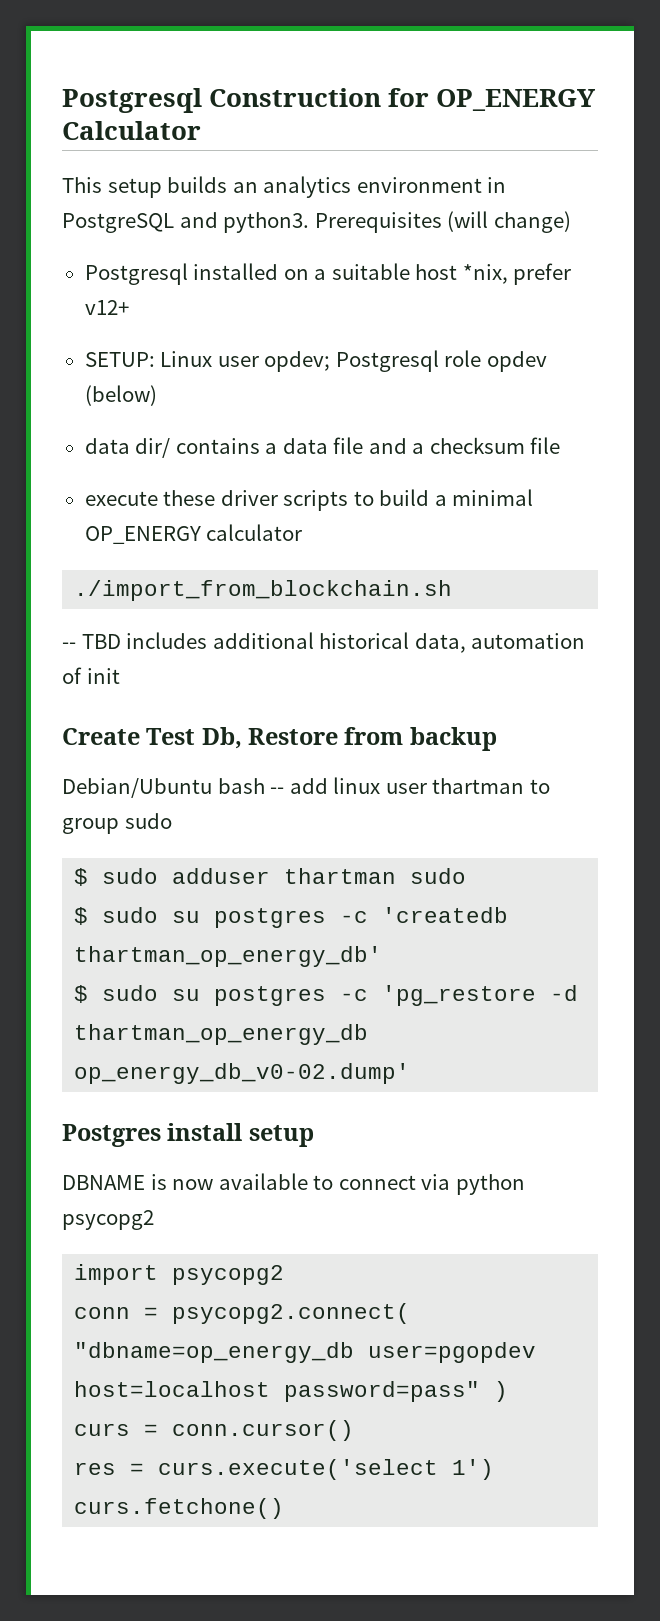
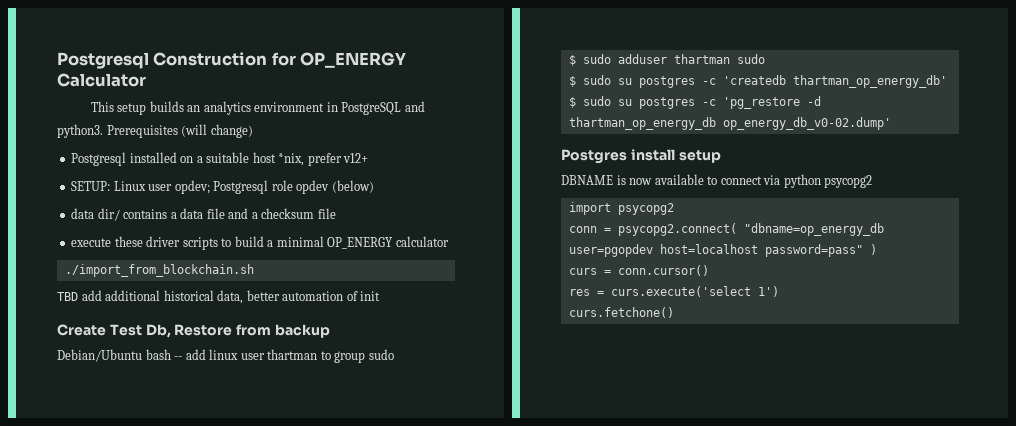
- -- TBD includes additional historical data, automation of init
+ TBD add additional historical data, better automation of init

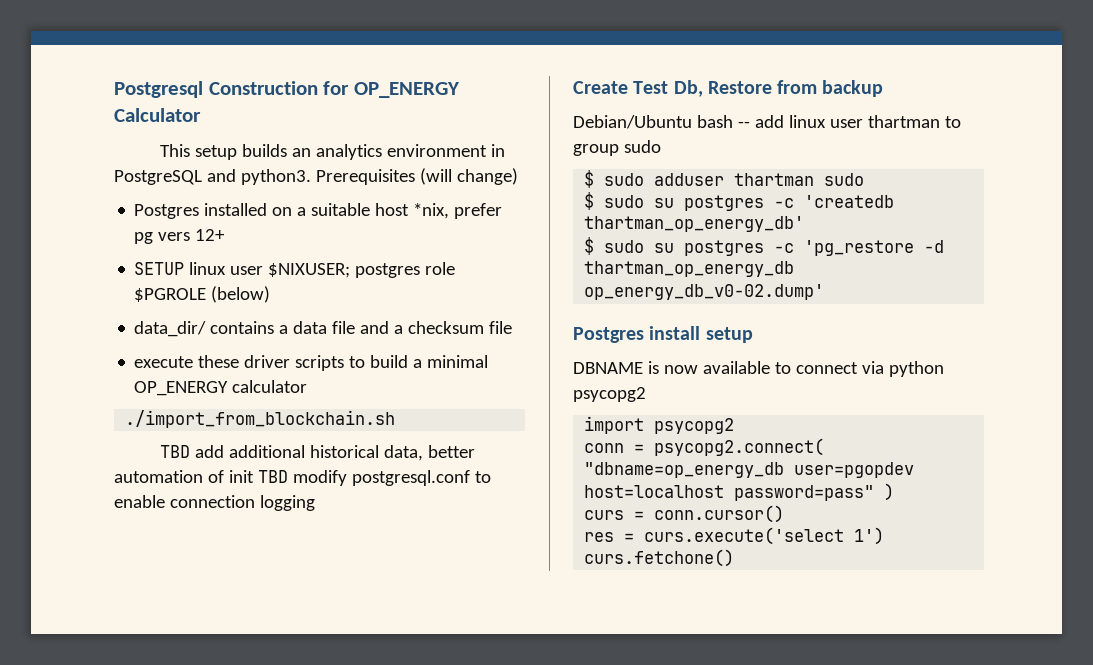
- Postgresql installed on a suitable host *nix, prefer v12+
- SETUP: Linux user opdev; Postgresql role opdev (below)
+ Postgres installed on a suitable host *nix, prefer pg vers 12+
+ SETUP linux user $NIXUSER; postgres role $PGROLE (below)
- data dir/ contains a data file and a checksum file
+ data_dir/ contains a data file and a checksum file
- TBD add additional historical data, better automation of init
+ TBD add additional historical data, better automation of init TBD modify postgresql.conf to enable connection logging

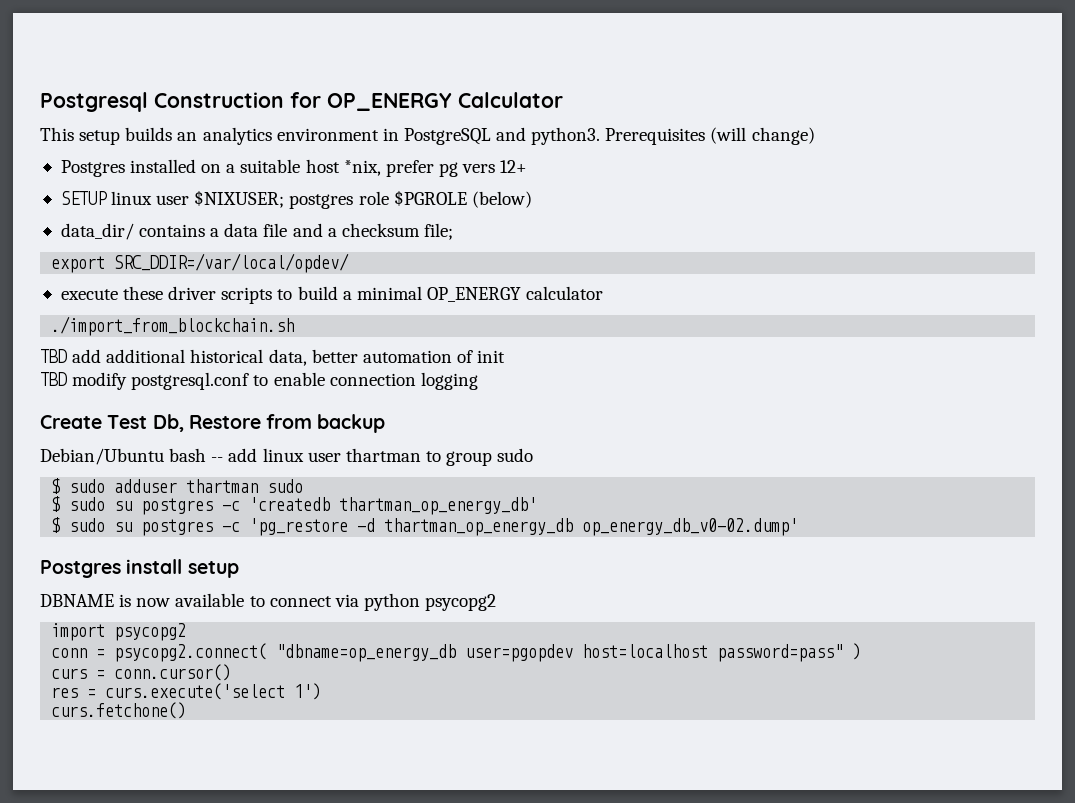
- data_dir/ contains a data file and a checksum file
+ data_dir/ contains a data file and a checksum file;
+ export SRC_DDIR=/var/local/opdev/
- TBD add additional historical data, better automation of init TBD modify postgresql.conf to enable connection logging
+ TBD add additional historical data, better automation of init
+ TBD modify postgresql.conf to enable connection logging

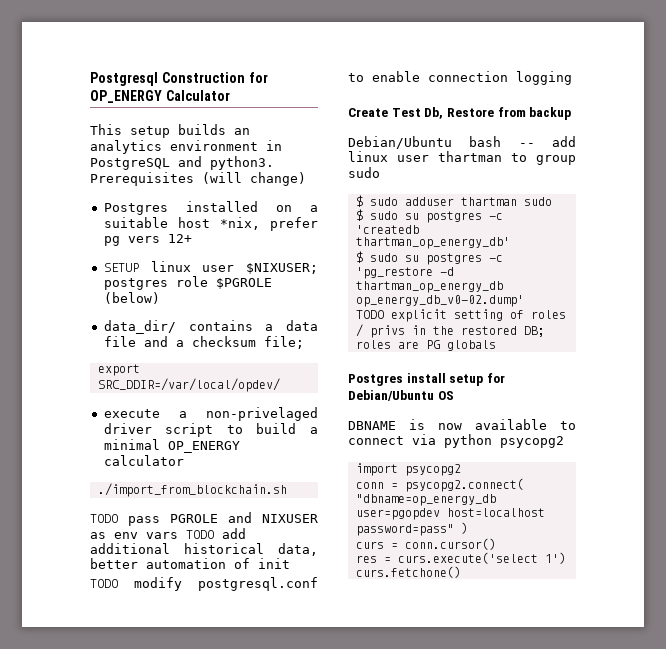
- execute these driver scripts to build a minimal OP_ENERGY calculator
+ execute a non-privelaged driver script to build a minimal OP_ENERGY calculator
- TBD add additional historical data, better automation of init
+ TODO pass PGROLE and NIXUSER as env vars TODO add additional historical data, better automation of init
- TBD modify postgresql.conf to enable connection logging
+ TODO modify postgresql.conf to enable connection logging
+ TODO explicit setting of roles / privs in the restored DB; roles are PG globals
- Postgres install setup
+ Postgres install setup for Debian/Ubuntu OS

